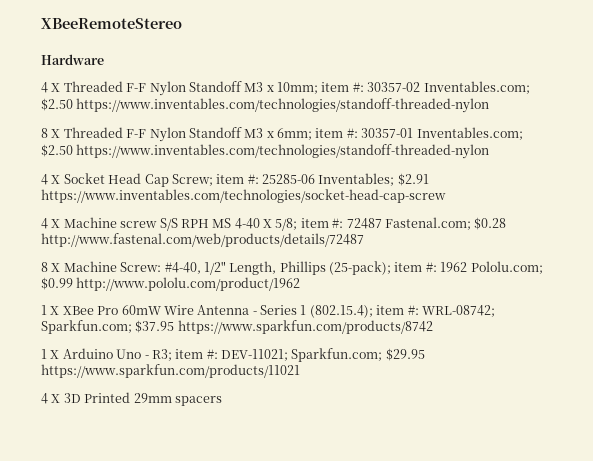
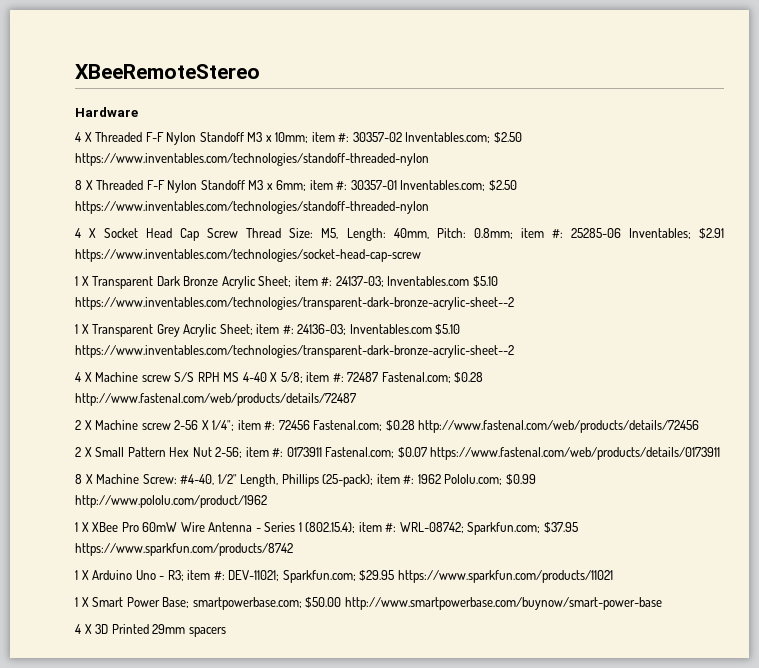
- 4 X Socket Head Cap Screw; item #: 25285-06 Inventables; $2.91 https://www.inventables.com/technologies/socket-head-cap-screw
+ 4 X Socket Head Cap Screw Thread Size: M5, Length: 40mm, Pitch: 0.8mm; item #: 25285-06 Inventables; $2.91 https://www.inventables.com/technologies/socket-head-cap-screw
+ 1 X Transparent Dark Bronze Acrylic Sheet; item #: 24137-03; Inventables.com $5.10 https://www.inventables.com/technologies/transparent-dark-bronze-acrylic-sheet--2
+ 1 X Transparent Grey Acrylic Sheet; item #: 24136-03; Inventables.com $5.10 https://www.inventables.com/technologies/transparent-dark-bronze-acrylic-sheet--2
+ 2 X Machine screw 2-56 X 1/4"; item #: 72456 Fastenal.com; $0.28 http://www.fastenal.com/web/products/details/72456
+ 2 X Small Pattern Hex Nut 2-56; item #: 0173911 Fastenal.com; $0.07 https://www.fastenal.com/web/products/details/0173911
+ 1 X Smart Power Base; smartpowerbase.com; $50.00 http://www.smartpowerbase.com/buynow/smart-power-base

